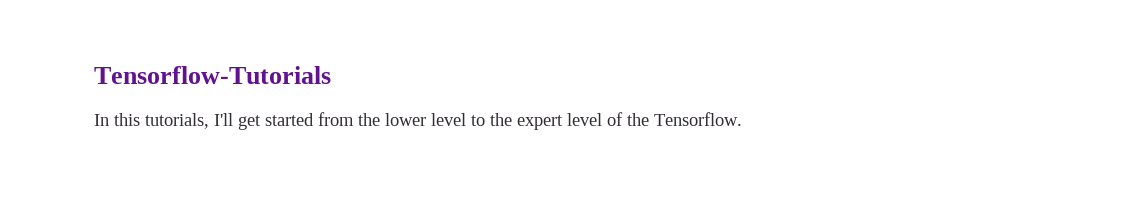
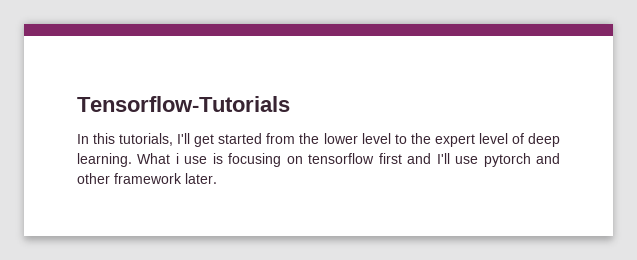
- In this tutorials, I'll get started from the lower level to the expert level of the Tensorflow.
+ In this tutorials, I'll get started from the lower level to the expert level of deep learning. What i use is focusing on tensorflow first and I'll use pytorch and other framework later.

